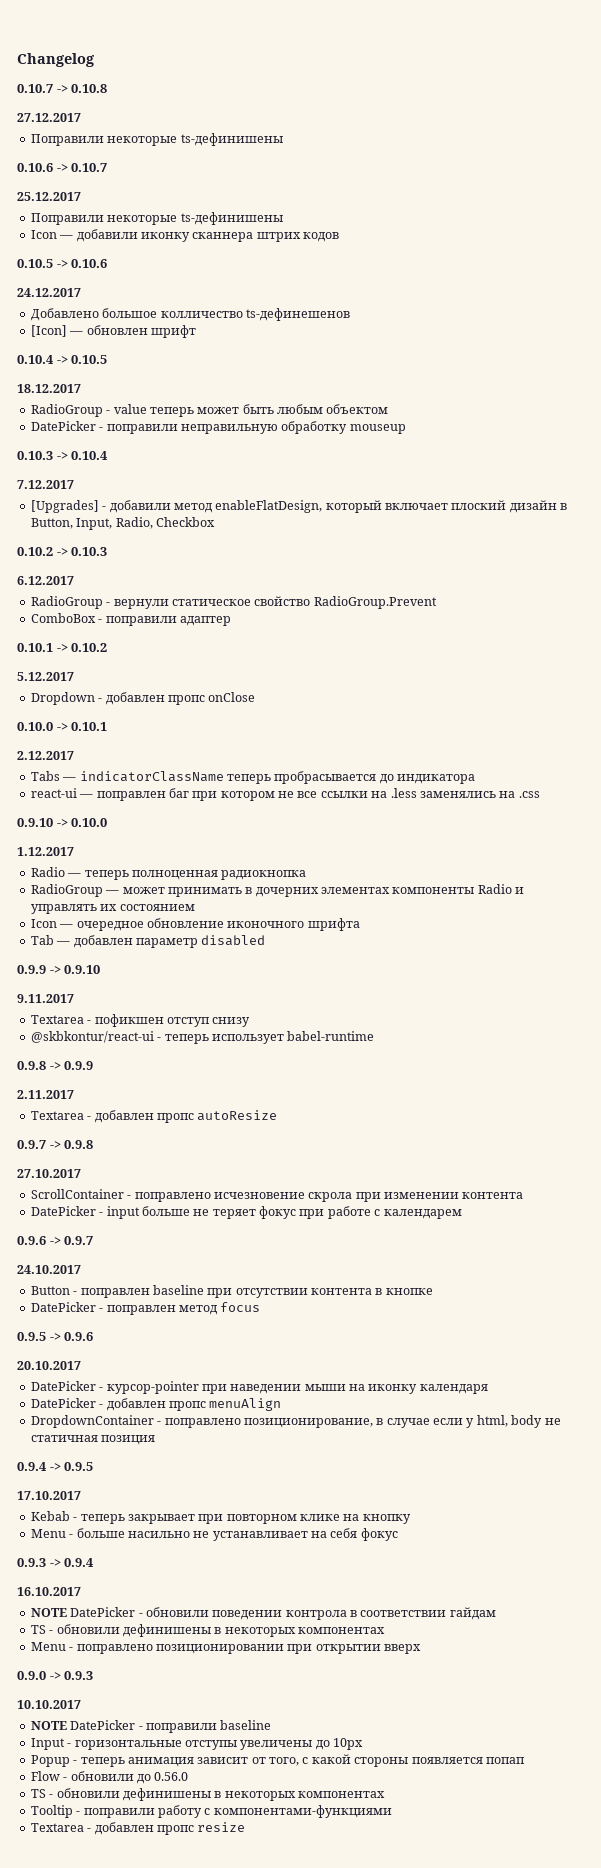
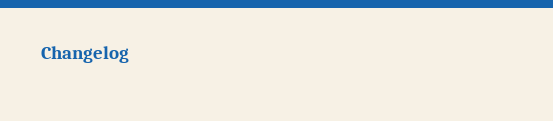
- 0.10.7 -> 0.10.8
- 27.12.2017
- Поправили некоторые ts-дефинишены
- 0.10.6 -> 0.10.7
- 25.12.2017
- Поправили некоторые ts-дефинишены
- Icon — добавили иконку сканнера штрих кодов
- 0.10.5 -> 0.10.6
- 24.12.2017
- Добавлено большое колличество ts-дефинешенов
- [Icon] — обновлен шрифт
- 0.10.4 -> 0.10.5
- 18.12.2017
- RadioGroup - value теперь может быть любым объектом
- DatePicker - поправили неправильную обработку mouseup
- 0.10.3 -> 0.10.4
- 7.12.2017
- [Upgrades] - добавили метод enableFlatDesign, который включает плоский дизайн в Button, Input, Radio, Checkbox
- 0.10.2 -> 0.10.3
- 6.12.2017
- RadioGroup - вернули статическое свойство RadioGroup.Prevent
- ComboBox - поправили адаптер
- 0.10.1 -> 0.10.2
- 5.12.2017
- Dropdown - добавлен пропс onClose
- 0.10.0 -> 0.10.1
- 2.12.2017
- Tabs — indicatorClassName теперь пробрасывается до индикатора
- react-ui — поправлен баг при котором не все ссылки на .less заменялись на .css
- 0.9.10 -> 0.10.0
- 1.12.2017
- Radio — теперь полноценная радиокнопка
- RadioGroup — может принимать в дочерних элементах компоненты Radio и управлять их состоянием
- Icon — очередное обновление иконочного шрифта
- Tab — добавлен параметр disabled
- 0.9.9 -> 0.9.10
- 9.11.2017
- Textarea - пофикшен отступ снизу
- @skbkontur/react-ui - теперь использует babel-runtime
- 0.9.8 -> 0.9.9
- 2.11.2017
- Textarea - добавлен пропс autoResize
- 0.9.7 -> 0.9.8
- 27.10.2017
- ScrollContainer - поправлено исчезновение скрола при изменении контента
- DatePicker - input больше не теряет фокус при работе с календарем
- 0.9.6 -> 0.9.7
- 24.10.2017
- Button - поправлен baseline при отсутствии контента в кнопке
- DatePicker - поправлен метод focus
- 0.9.5 -> 0.9.6
- 20.10.2017
- DatePicker - курсор-pointer при наведении мыши на иконку календаря
- DatePicker - добавлен пропс menuAlign
- DropdownContainer - поправлено позиционирование, в случае если у html, body не статичная позиция
- 0.9.4 -> 0.9.5
- 17.10.2017
- Kebab - теперь закрывает при повторном клике на кнопку
- Menu - больше насильно не устанавливает на себя фокус
- 0.9.3 -> 0.9.4
- 16.10.2017
- NOTE DatePicker - обновили поведении контрола в соответствии гайдам
- TS - обновили дефинишены в некоторых компонентах
- Menu - поправлено позиционировании при открытии вверх
- 0.9.0 -> 0.9.3
- 10.10.2017
- NOTE DatePicker - поправили baseline
- Input - горизонтальные отступы увеличены до 10px
- Popup - теперь анимация зависит от того, с какой стороны появляется попап
- Flow - обновили до 0.56.0
- TS - обновили дефинишены в некоторых компонентах
- Tooltip - поправили работу с компонентами-функциями
- Textarea - добавлен пропс resize

